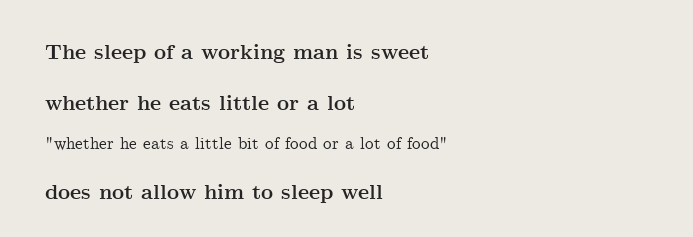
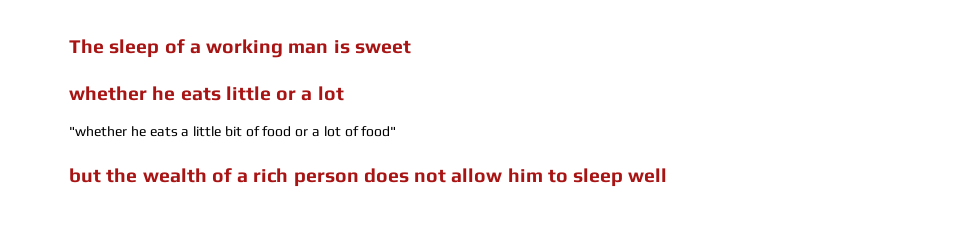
- does not allow him to sleep well
+ but the wealth of a rich person does not allow him to sleep well

